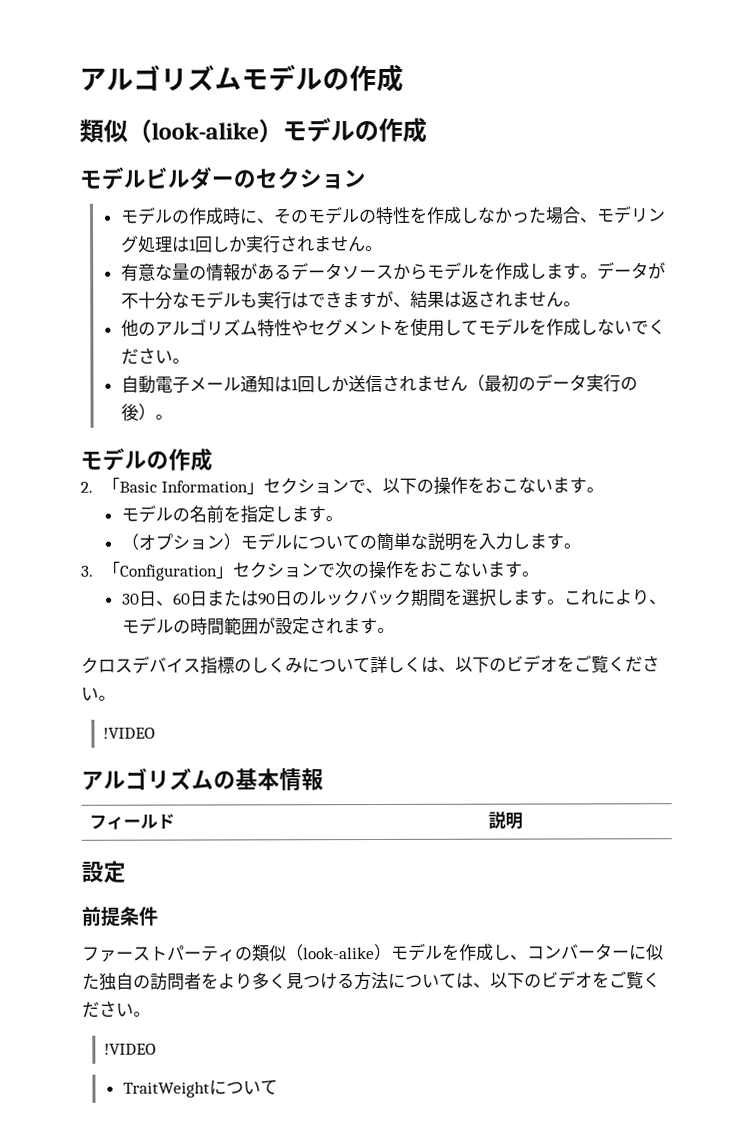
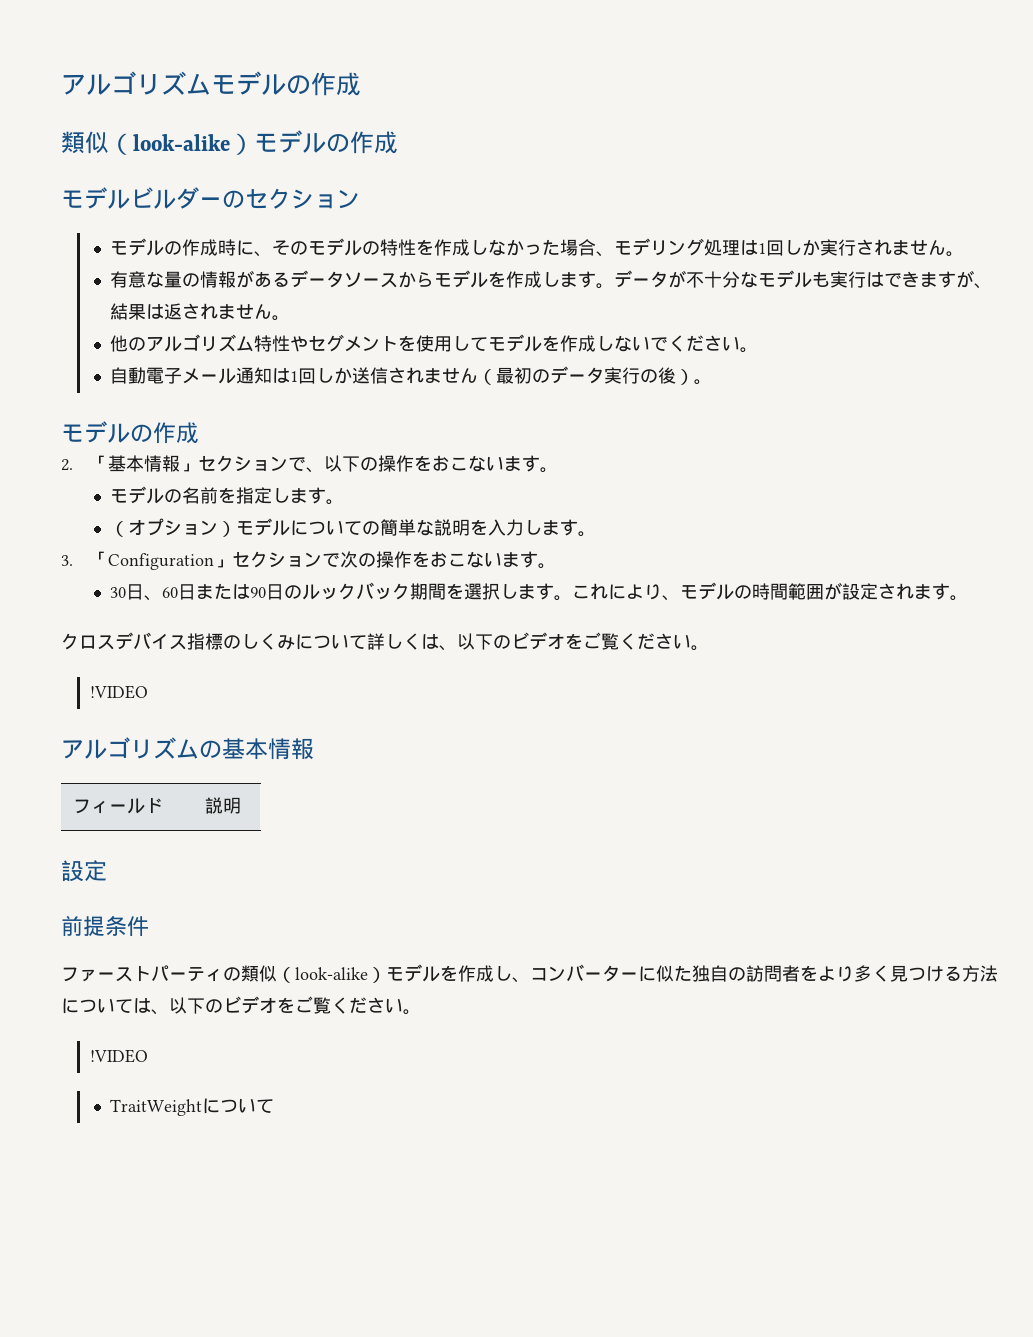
- 2.「Basic Information」セクションで、以下の操作をおこないます。
+ 2.「基本情報」セクションで、以下の操作をおこないます。

